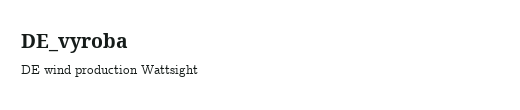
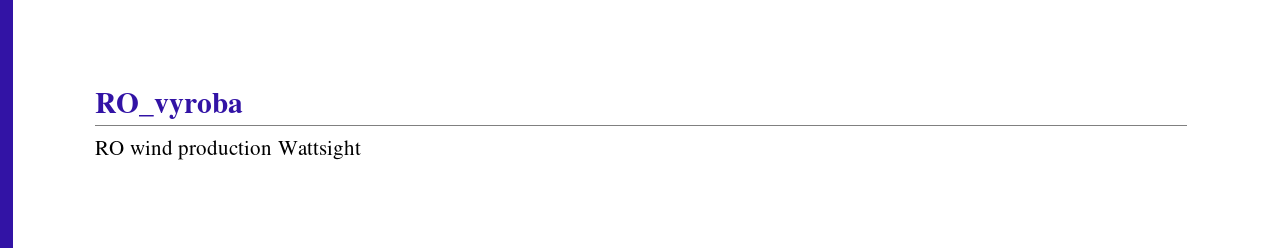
- DE_vyroba
- DE wind production Wattsight
+ RO_vyroba
+ RO wind production Wattsight

